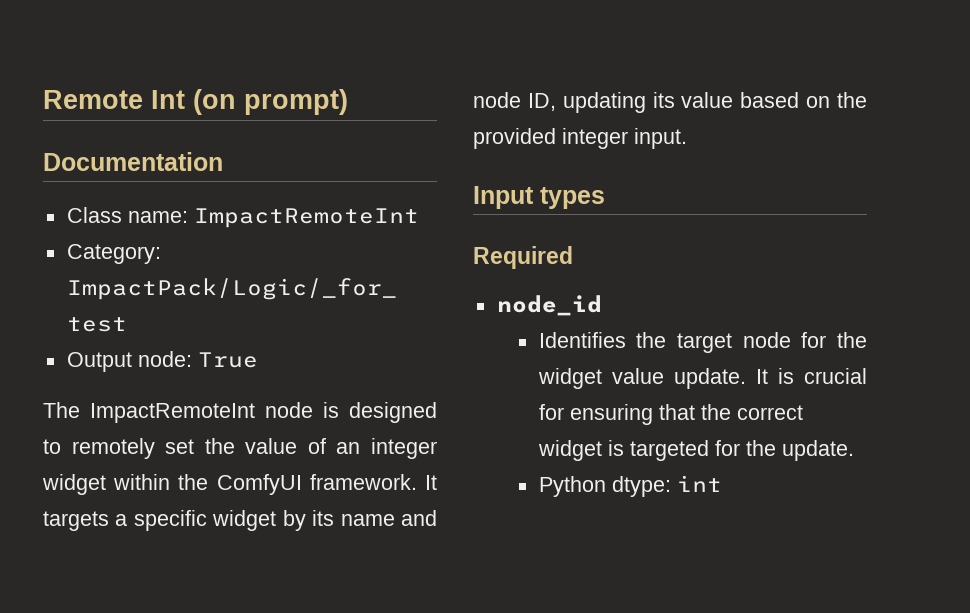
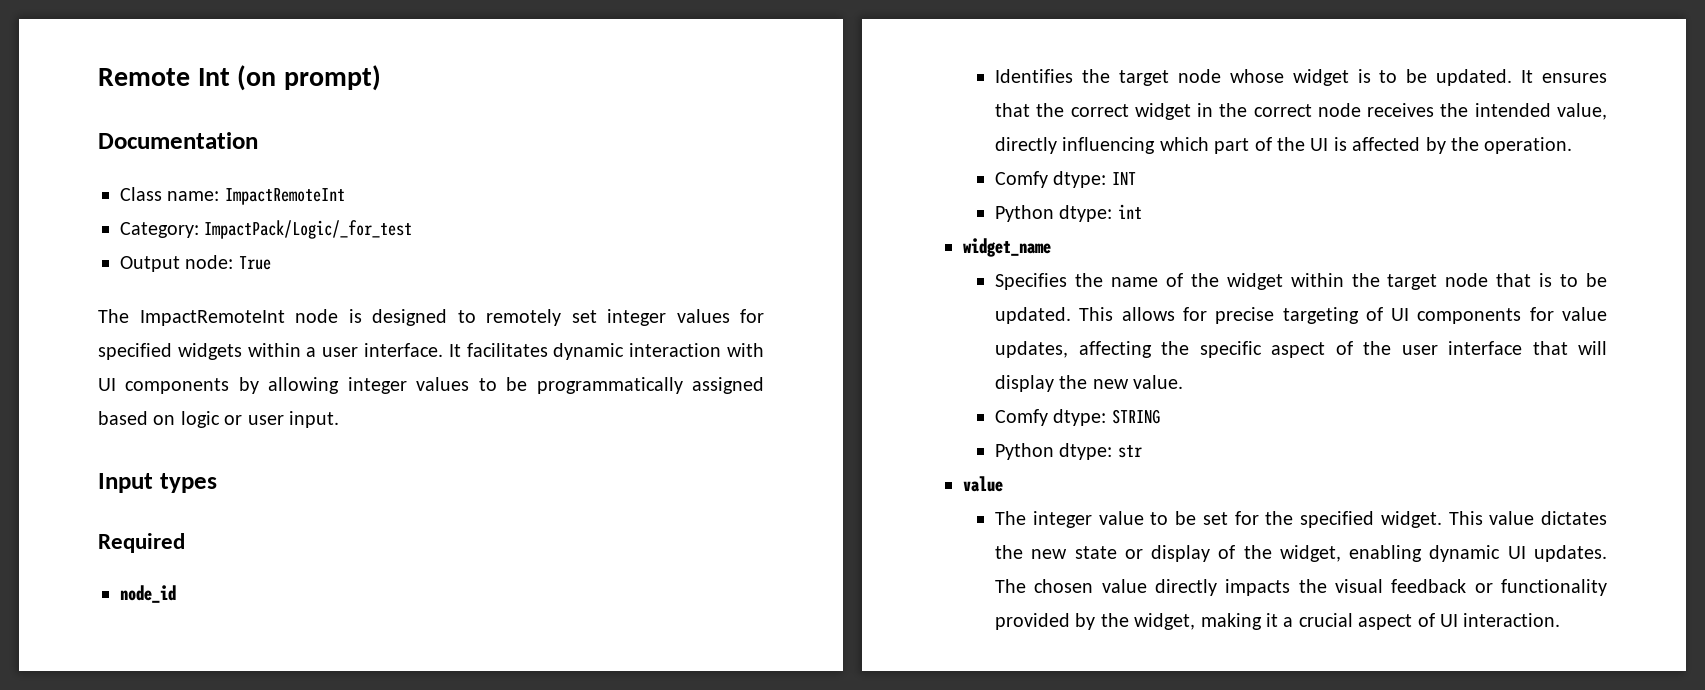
- The ImpactRemoteInt node is designed to remotely set the value of an integer widget within the ComfyUI framework. It targets a specific widget by its name and node ID, updating its value based on the provided integer input.
+ The ImpactRemoteInt node is designed to remotely set integer values for specified widgets within a user interface. It facilitates dynamic interaction with UI components by allowing integer values to be programmatically assigned based on logic or user input.
- Identifies the target node for the widget value update. It is crucial for ensuring that the correct widget is targeted for the update.
+ Identifies the target node whose widget is to be updated. It ensures that the correct widget in the correct node receives the intended value, directly influencing which part of the UI is affected by the operation.
+ Comfy dtype: INT
  Python dtype: int
+ widget_name
+ Specifies the name of the widget within the target node that is to be updated. This allows for precise targeting of UI components for value updates, affecting the specific aspect of the user interface that will display the new value.
+ Comfy dtype: STRING
+ Python dtype: str
+ value
+ The integer value to be set for the specified widget. This value dictates the new state or display of the widget, enabling dynamic UI updates. The chosen value directly impacts the visual feedback or functionality provided by the widget, making it a crucial aspect of UI interaction.

